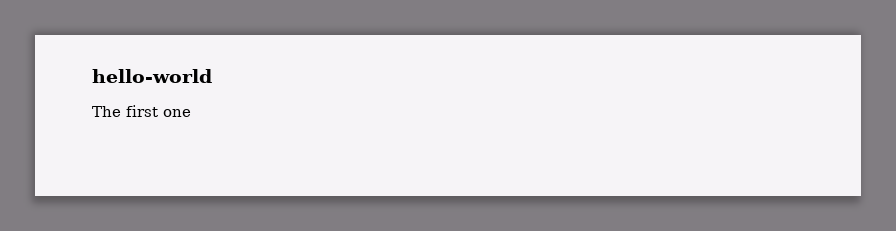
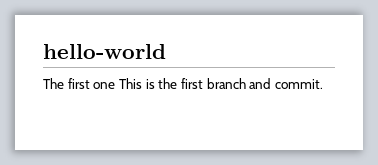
- The first one
+ The first one This is the first branch and commit.

